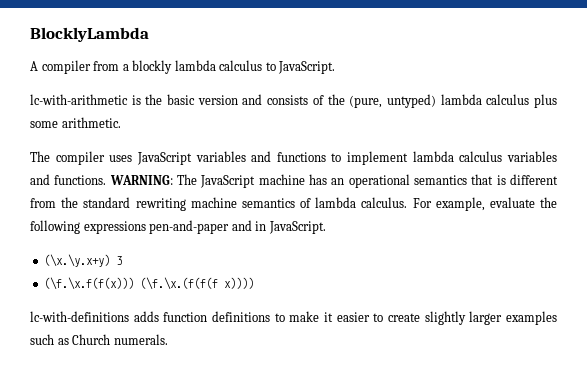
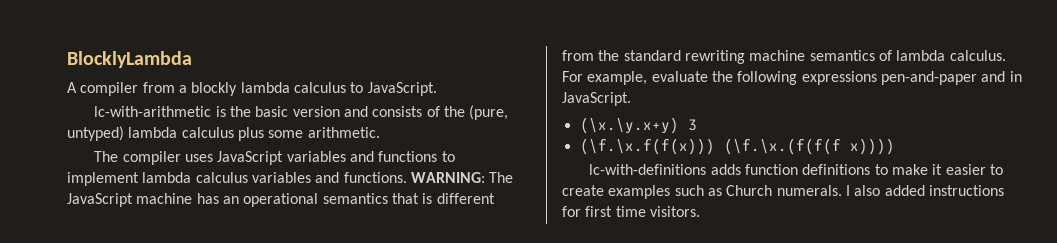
- lc-with-definitions adds function definitions to make it easier to create slightly larger examples such as Church numerals.
+ lc-with-definitions adds function definitions to make it easier to create examples such as Church numerals.
+ I also added instructions for first time visitors.

